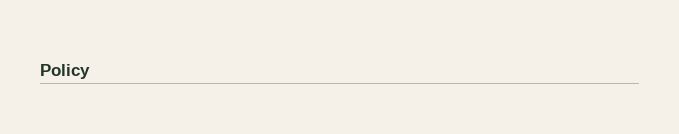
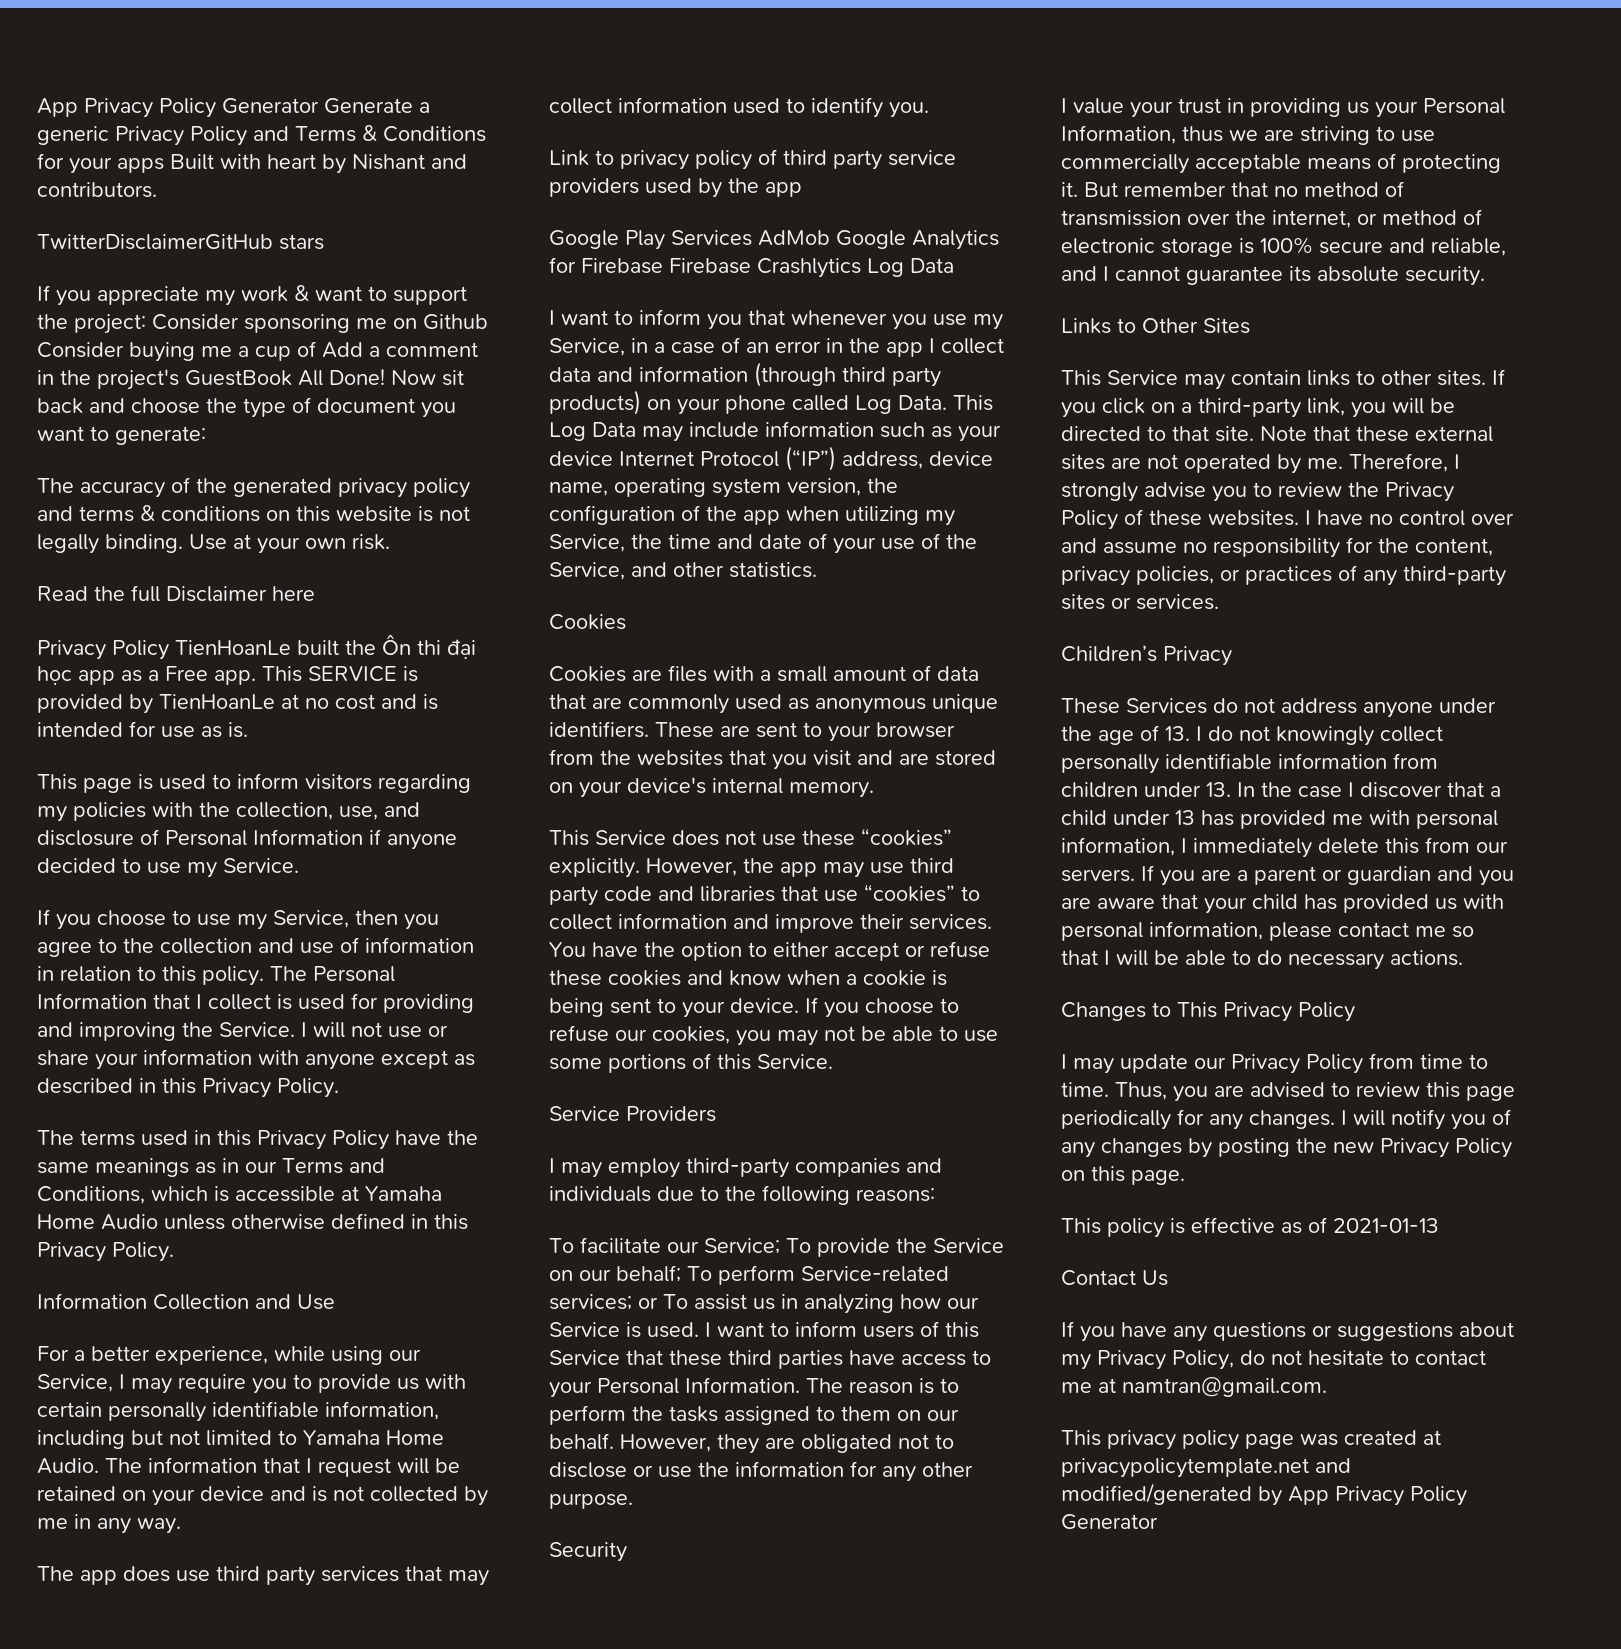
- Policy
+ App Privacy Policy Generator Generate a generic Privacy Policy and Terms & Conditions for your apps Built with heart by Nishant and contributors.
+ TwitterDisclaimerGitHub stars
+ If you appreciate my work & want to support the project: Consider sponsoring me on Github Consider buying me a cup of Add a comment in the project's GuestBook All Done! Now sit back and choose the type of document you want to generate:
+ The accuracy of the generated privacy policy and terms & conditions on this website is not legally binding. Use at your own risk.
+ Read the full Disclaimer here
+ Privacy Policy TienHoanLe built the Ôn thi đại học app as a Free app. This SERVICE is provided by TienHoanLe at no cost and is intended for use as is.
+ This page is used to inform visitors regarding my policies with the collection, use, and disclosure of Personal Information if anyone decided to use my Service.
+ If you choose to use my Service, then you agree to the collection and use of information in relation to this policy. The Personal Information that I collect is used for providing and improving the Service. I will not use or share your information with anyone except as described in this Privacy Policy.
+ The terms used in this Privacy Policy have the same meanings as in our Terms and Conditions, which is accessible at Yamaha Home Audio unless otherwise defined in this Privacy Policy.
+ Information Collection and Use
+ For a better experience, while using our Service, I may require you to provide us with certain personally identifiable information, including but not limited to Yamaha Home Audio. The information that I request will be retained on your device and is not collected by me in any way.
+ The app does use third party services that may collect information used to identify you.
+ Link to privacy policy of third party service providers used by the app
+ Google Play Services AdMob Google Analytics for Firebase Firebase Crashlytics Log Data
+ I want to inform you that whenever you use my Service, in a case of an error in the app I collect data and information (through third party products) on your phone called Log Data. This Log Data may include information such as your device Internet Protocol (“IP”) address, device name, operating system version, the configuration of the app when utilizing my Service, the time and date of your use of the Service, and other statistics.
+ Cookies
+ Cookies are files with a small amount of data that are commonly used as anonymous unique identifiers. These are sent to your browser from the websites that you visit and are stored on your device's internal memory.
+ This Service does not use these “cookies” explicitly. However, the app may use third party code and libraries that use “cookies” to collect information and improve their services. You have the option to either accept or refuse these cookies and know when a cookie is being sent to your device. If you choose to refuse our cookies, you may not be able to use some portions of this Service.
+ Service Providers
+ I may employ third-party companies and individuals due to the following reasons:
+ To facilitate our Service; To provide the Service on our behalf; To perform Service-related services; or To assist us in analyzing how our Service is used. I want to inform users of this Service that these third parties have access to your Personal Information. The reason is to perform the tasks assigned to them on our behalf. However, they are obligated not to disclose or use the information for any other purpose.
+ Security
+ I value your trust in providing us your Personal Information, thus we are striving to use commercially acceptable means of protecting it. But remember that no method of transmission over the internet, or method of electronic storage is 100% secure and reliable, and I cannot guarantee its absolute security.
+ Links to Other Sites
+ This Service may contain links to other sites. If you click on a third-party link, you will be directed to that site. Note that these external sites are not operated by me. Therefore, I strongly advise you to review the Privacy Policy of these websites. I have no control over and assume no responsibility for the content, privacy policies, or practices of any third-party sites or services.
+ Children’s Privacy
+ These Services do not address anyone under the age of 13. I do not knowingly collect personally identifiable information from children under 13. In the case I discover that a child under 13 has provided me with personal information, I immediately delete this from our servers. If you are a parent or guardian and you are aware that your child has provided us with personal information, please contact me so that I will be able to do necessary actions.
+ Changes to This Privacy Policy
+ I may update our Privacy Policy from time to time. Thus, you are advised to review this page periodically for any changes. I will notify you of any changes by posting the new Privacy Policy on this page.
+ This policy is effective as of 2021-01-13
+ Contact Us
+ If you have any questions or suggestions about my Privacy Policy, do not hesitate to contact me at namtran@gmail.com.
+ This privacy policy page was created at privacypolicytemplate.net and modified/generated by App Privacy Policy Generator

